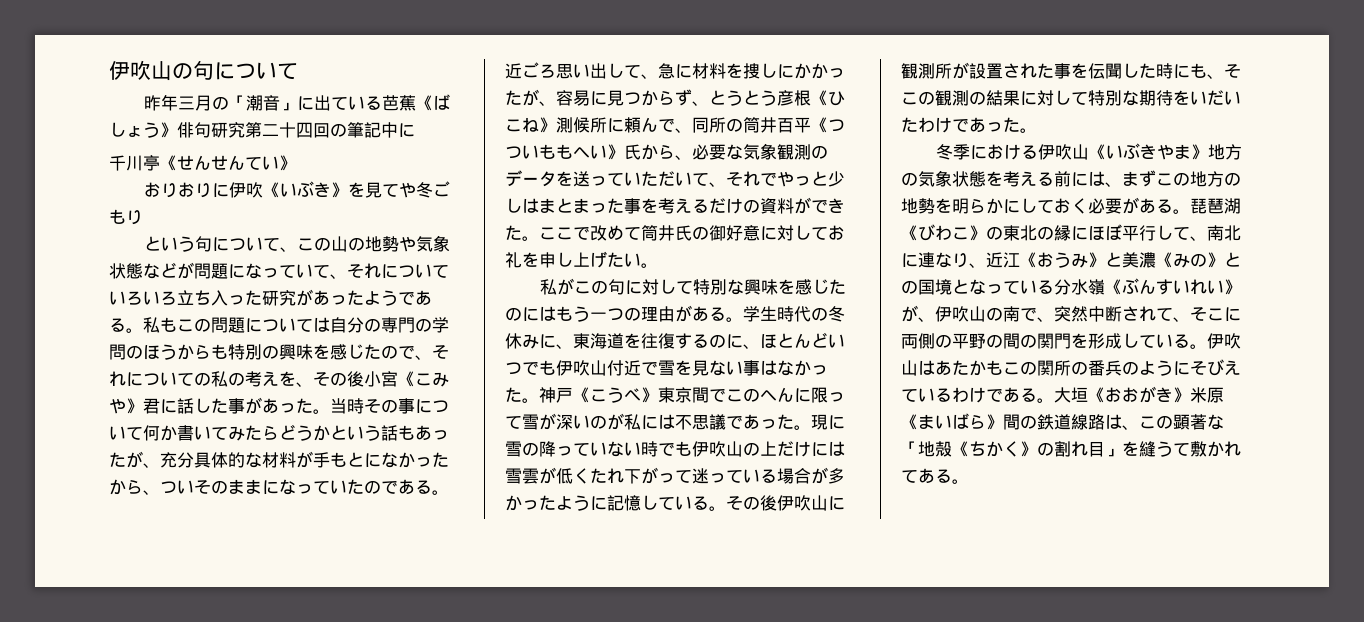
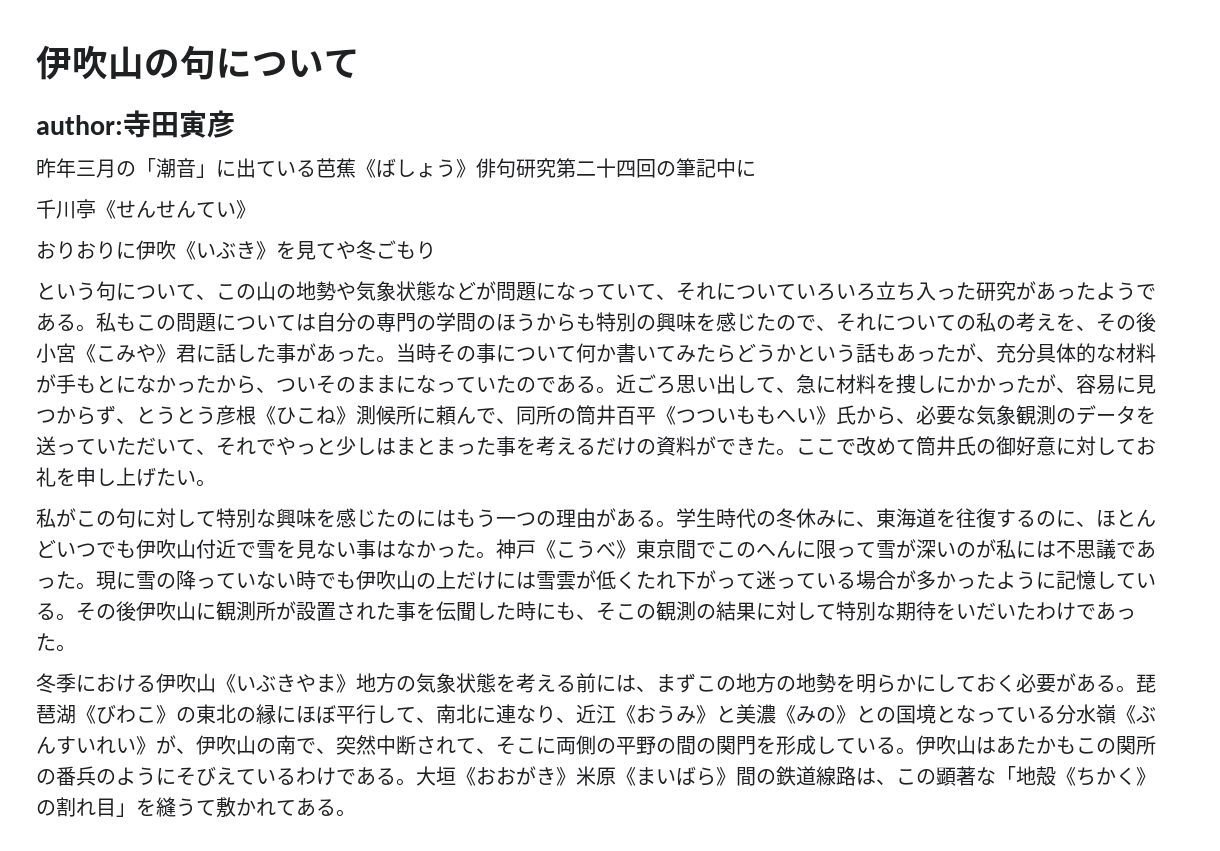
+ author:寺田寅彦

